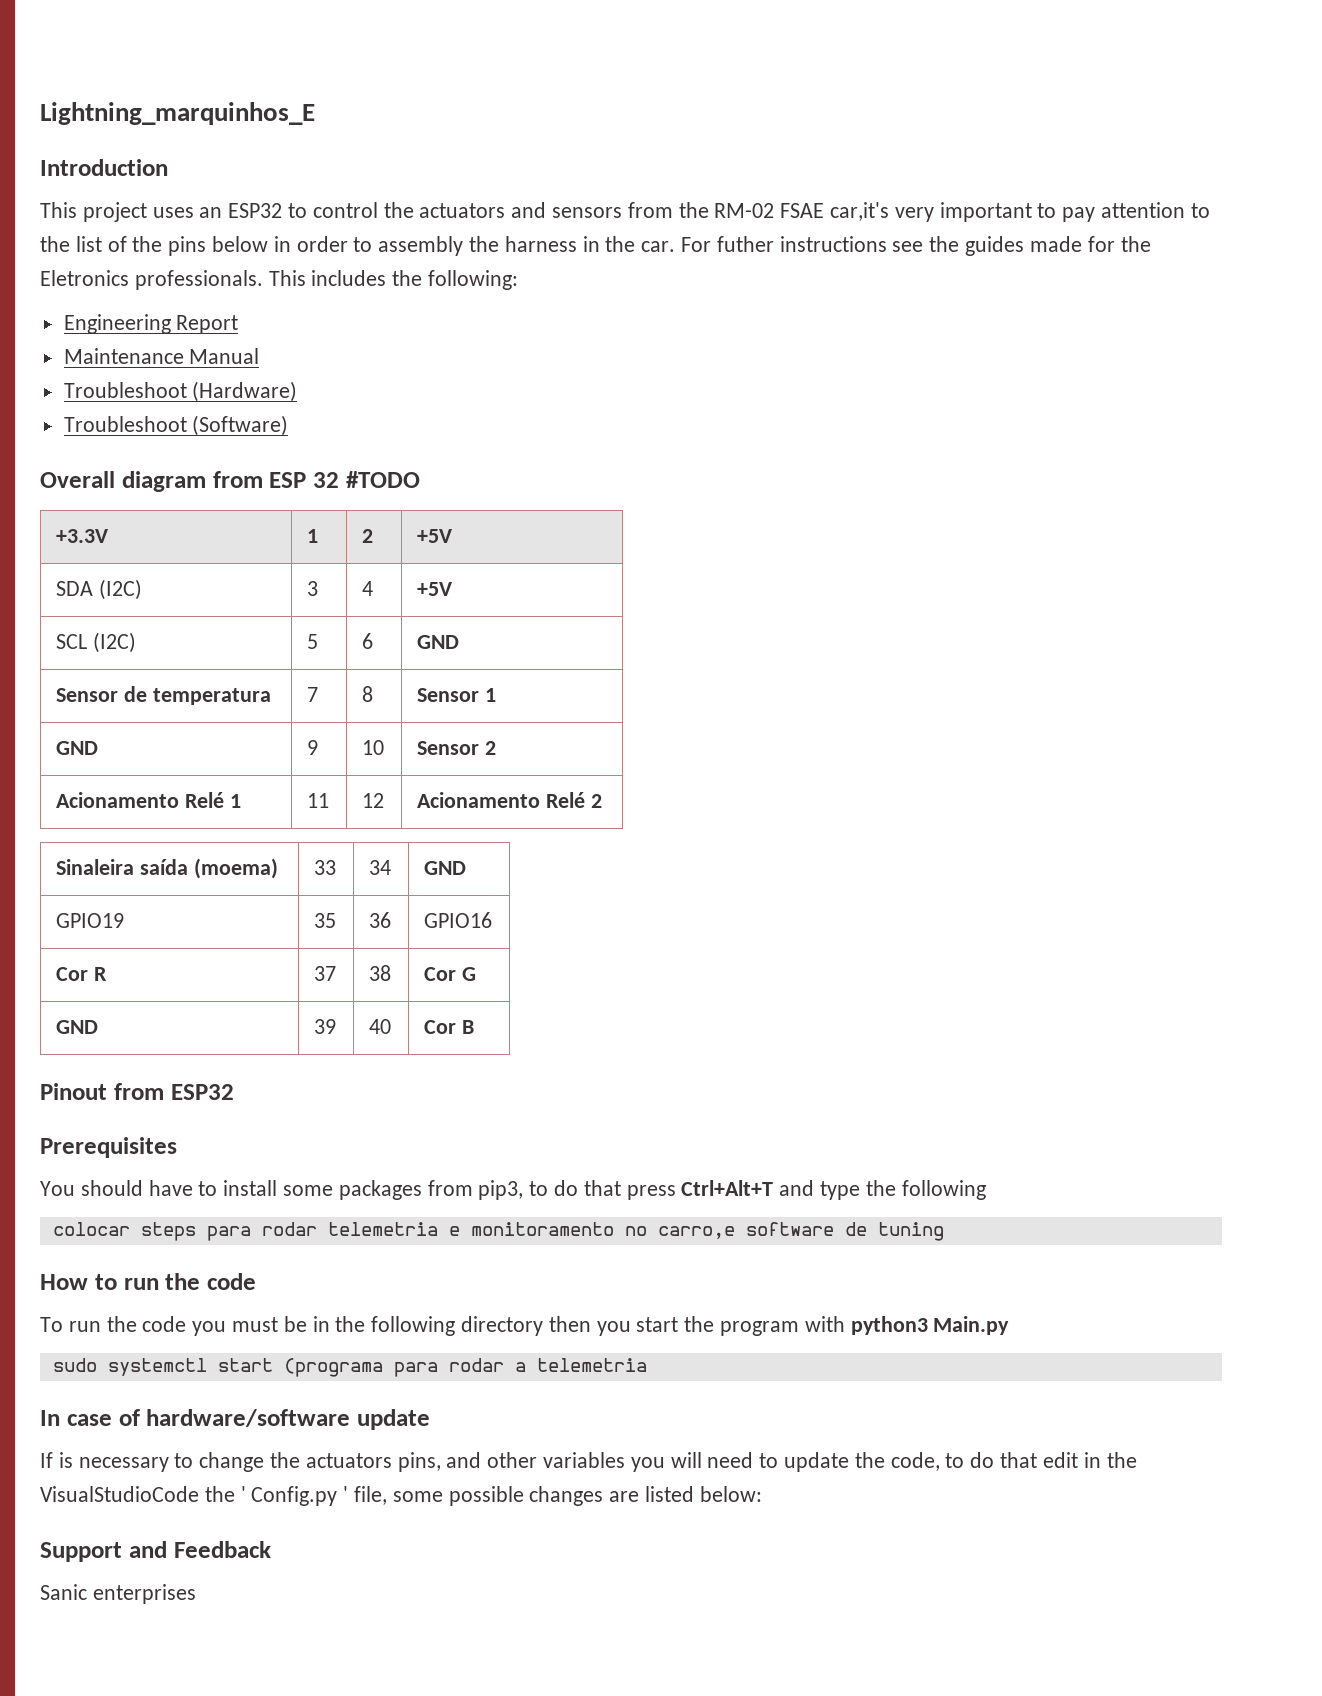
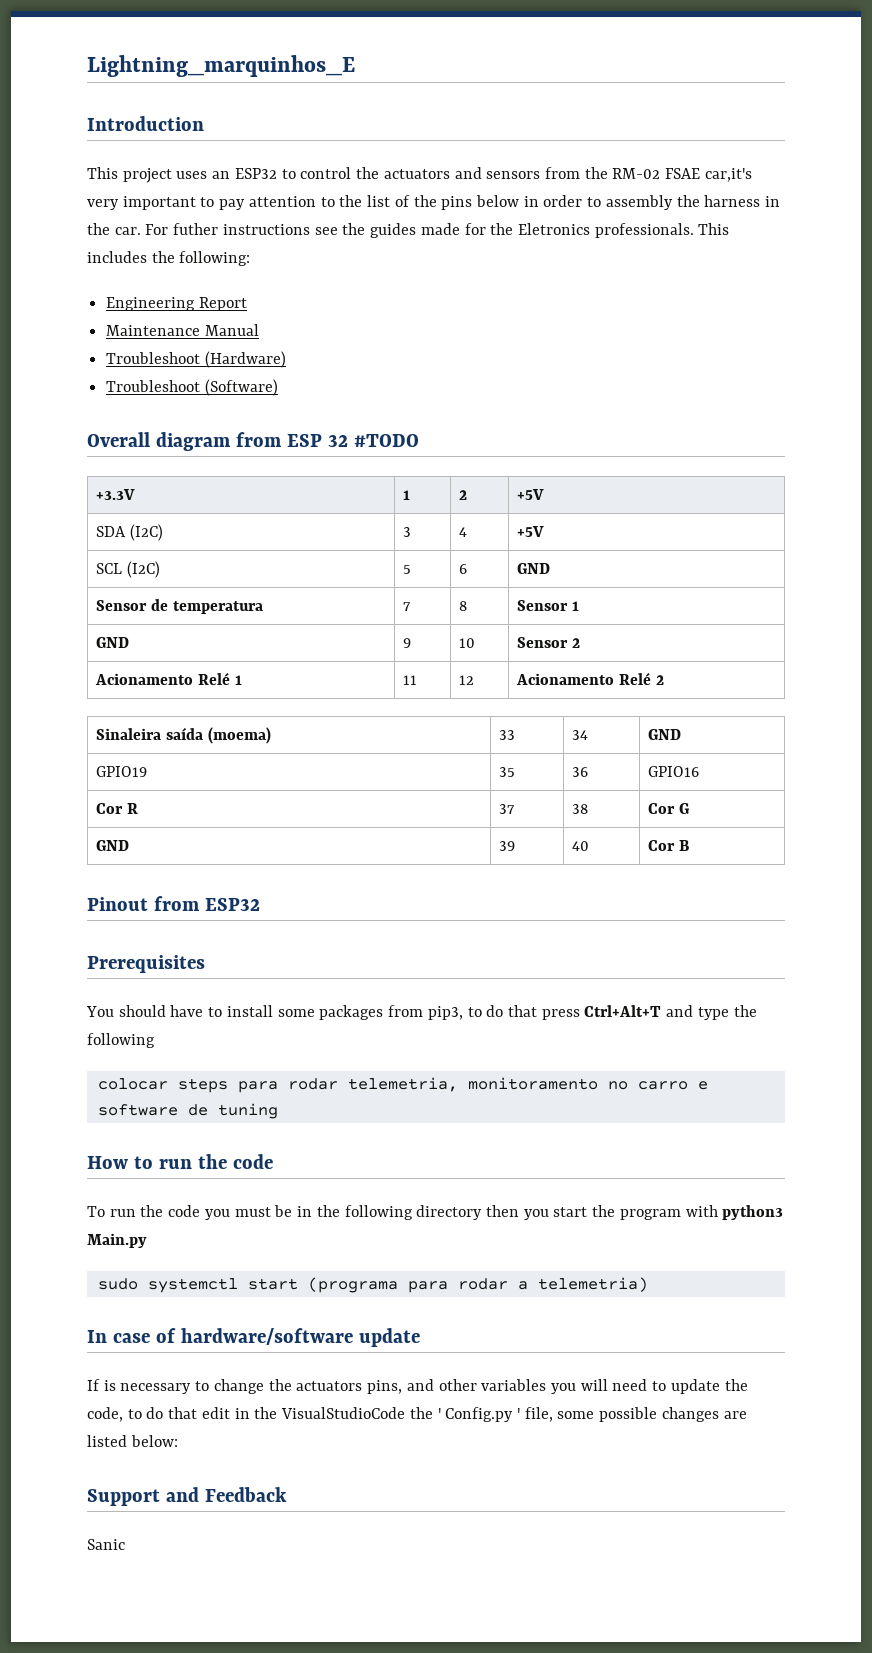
- colocar steps para rodar telemetria e monitoramento no carro,e software de tuning
+ colocar steps para rodar telemetria, monitoramento no carro e software de tuning
- sudo systemctl start (programa para rodar a telemetria
+ sudo systemctl start (programa para rodar a telemetria)
- Sanic enterprises
+ Sanic

